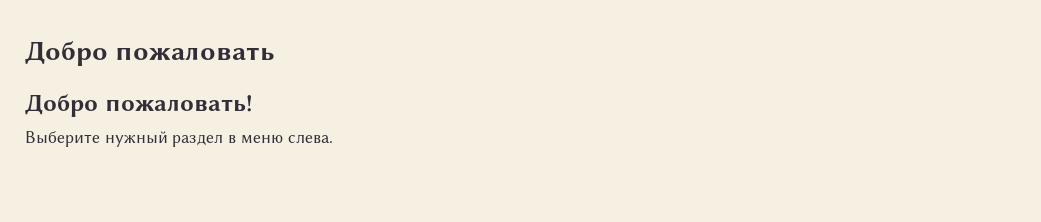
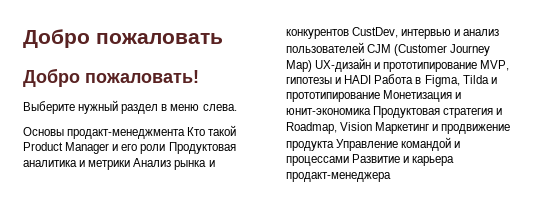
+ Основы продакт-менеджмента Кто такой Product Manager и его роли Продуктовая аналитика и метрики Анализ рынка и конкурентов CustDev, интервью и анализ пользователей CJM (Customer Journey Map) UX-дизайн и прототипирование MVP, гипотезы и HADI Работа в Figma, Tilda и прототипирование Монетизация и юнит-экономика Продуктовая стратегия и Roadmap, Vision Маркетинг и продвижение продукта Управление командой и процессами Развитие и карьера продакт-менеджера

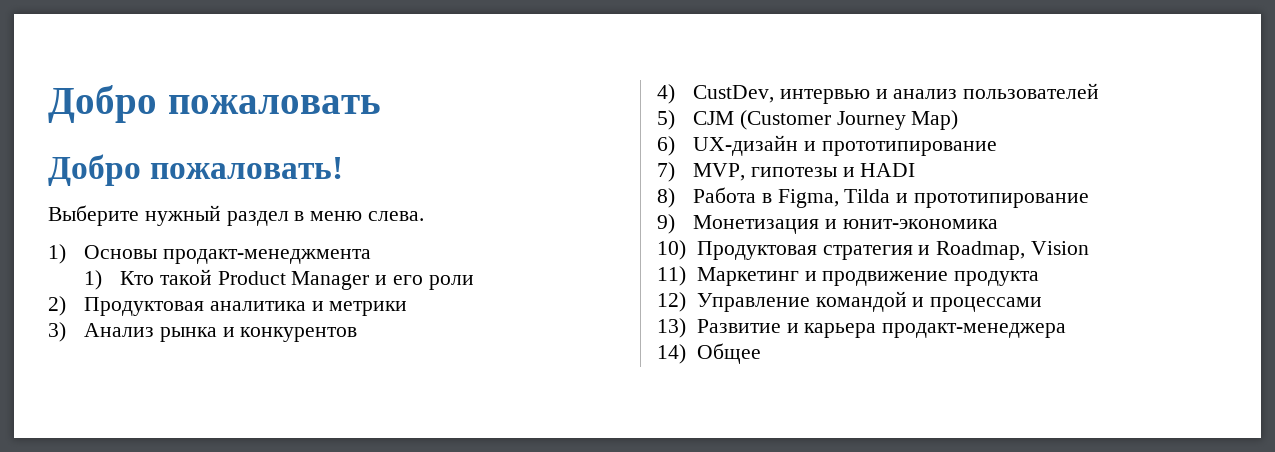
- Основы продакт-менеджмента Кто такой Product Manager и его роли Продуктовая аналитика и метрики Анализ рынка и конкурентов CustDev, интервью и анализ пользователей CJM (Customer Journey Map) UX-дизайн и прототипирование MVP, гипотезы и HADI Работа в Figma, Tilda и прототипирование Монетизация и юнит-экономика Продуктовая стратегия и Roadmap, Vision Маркетинг и продвижение продукта Управление командой и процессами Развитие и карьера продакт-менеджера
+ 1) Основы продакт-менеджмента
+ 1) Кто такой Product Manager и его роли
+ 2) Продуктовая аналитика и метрики
+ 3) Анализ рынка и конкурентов
+ 4) CustDev, интервью и анализ пользователей
+ 5) CJM (Customer Journey Map)
+ 6) UX-дизайн и прототипирование
+ 7) MVP, гипотезы и HADI
+ 8) Работа в Figma, Tilda и прототипирование
+ 9) Монетизация и юнит-экономика
+ 10) Продуктовая стратегия и Roadmap, Vision
+ 11) Маркетинг и продвижение продукта
+ 12) Управление командой и процессами
+ 13) Развитие и карьера продакт-менеджера
+ 14) Общее

